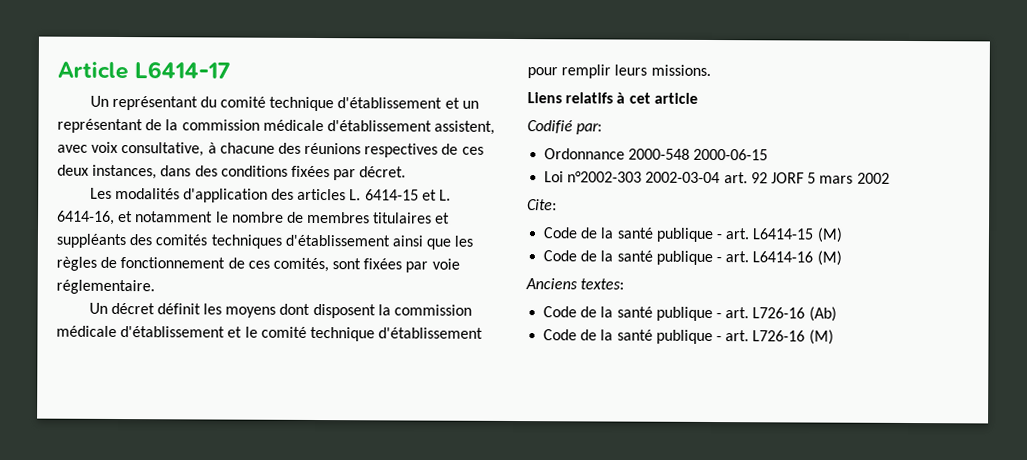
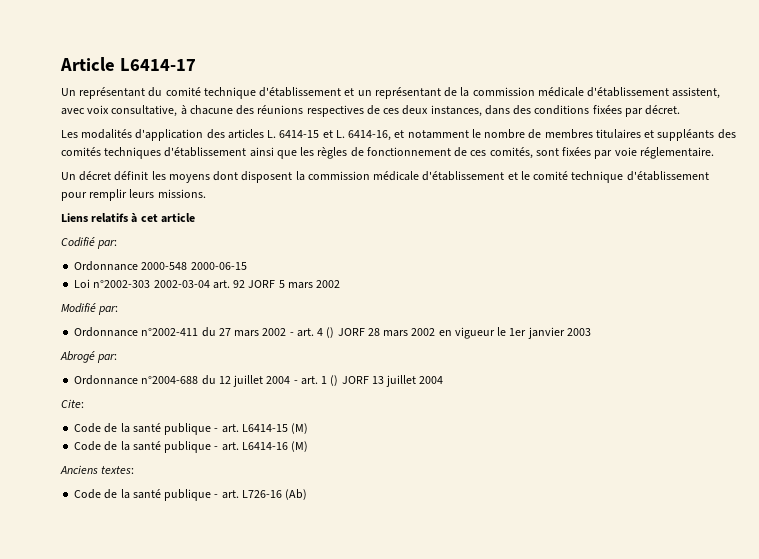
+ Modifié par:
+ Ordonnance n°2002-411 du 27 mars 2002 - art. 4 () JORF 28 mars 2002 en vigueur le 1er janvier 2003
+ Abrogé par:
+ Ordonnance n°2004-688 du 12 juillet 2004 - art. 1 () JORF 13 juillet 2004
- Code de la santé publique - art. L726-16 (M)

